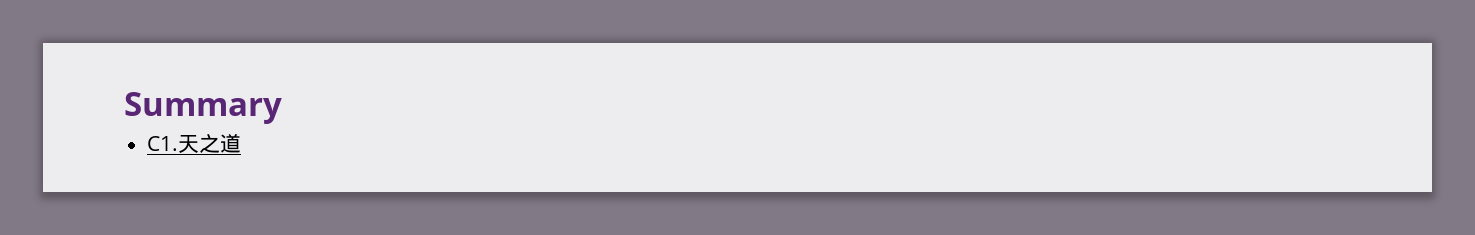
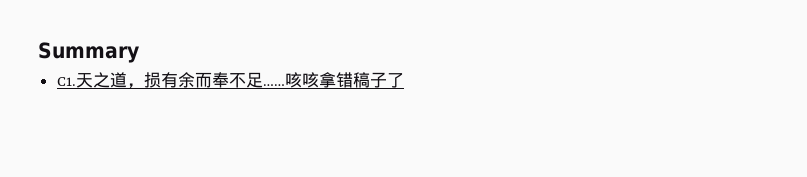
- C1.天之道
+ C1.天之道，损有余而奉不足……咳咳拿错稿子了

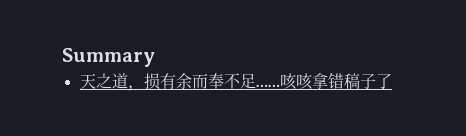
- C1.天之道，损有余而奉不足……
+ 天之道，损有余而奉不足……

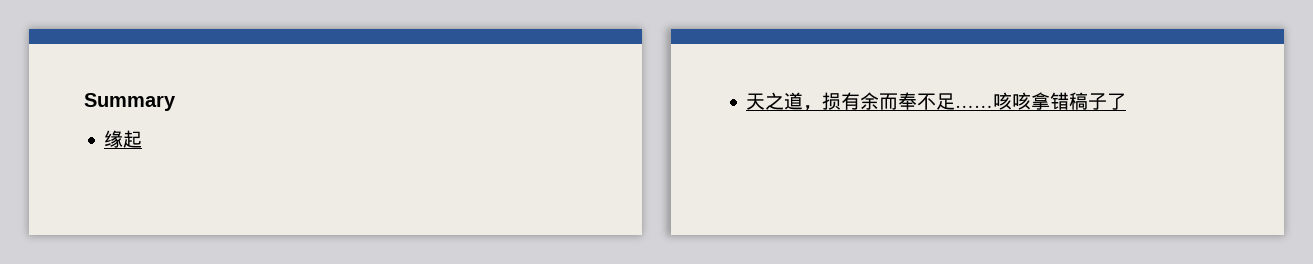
+ 缘起

